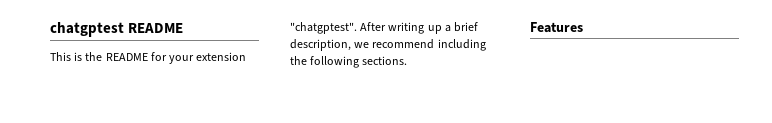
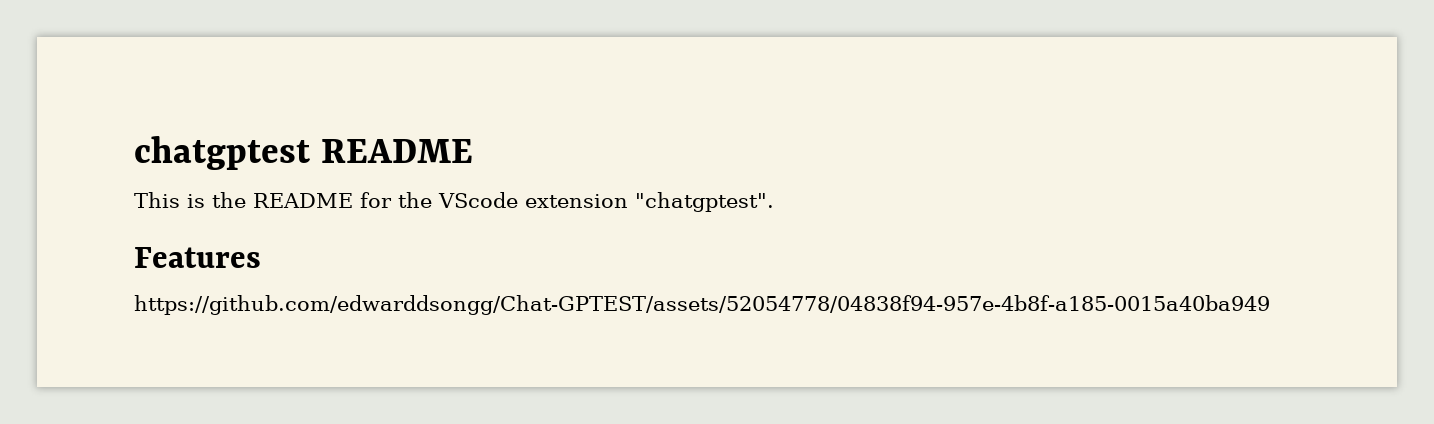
- This is the README for your extension "chatgptest". After writing up a brief description, we recommend including the following sections.
+ This is the README for the VScode extension "chatgptest".
+ https://github.com/edwarddsongg/Chat-GPTEST/assets/52054778/04838f94-957e-4b8f-a185-0015a40ba949

